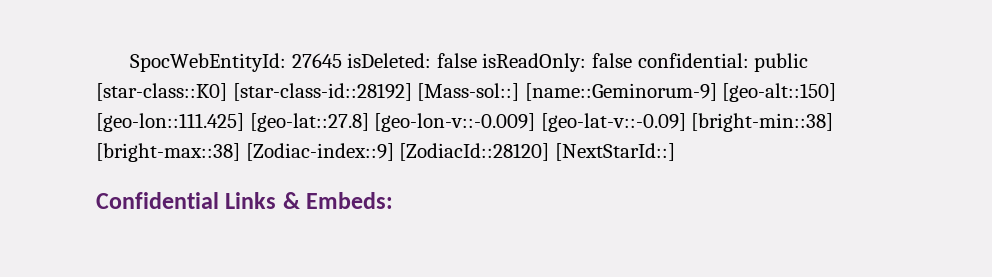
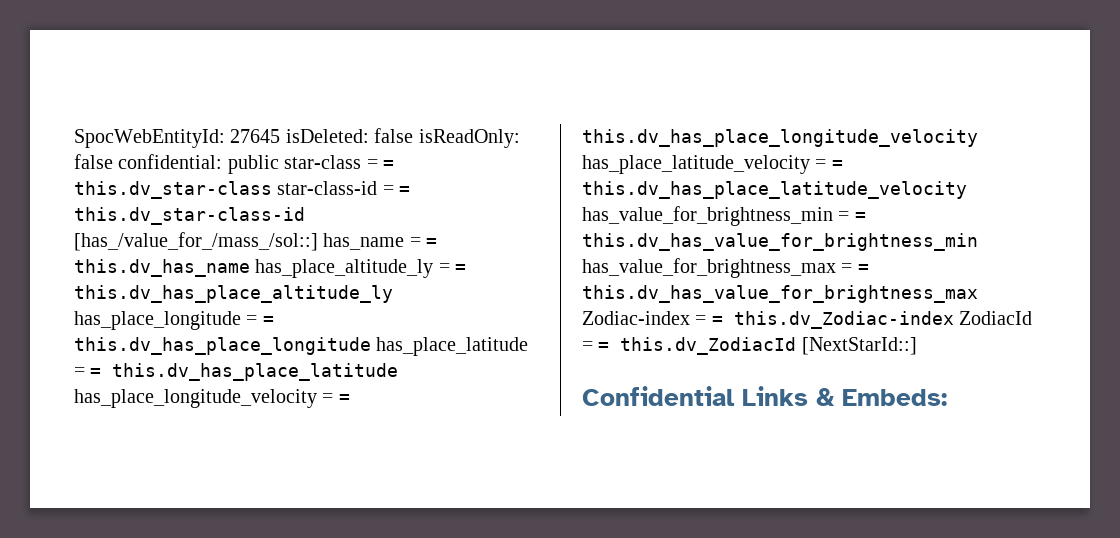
- SpocWebEntityId: 27645 isDeleted: false isReadOnly: false confidential: public [star-class::K0] [star-class-id::28192] [Mass-sol::] [name::Geminorum-9] [geo-alt::150] [geo-lon::111.425] [geo-lat::27.8] [geo-lon-v::-0.009] [geo-lat-v::-0.09] [bright-min::38] [bright-max::38] [Zodiac-index::9] [ZodiacId::28120] [NextStarId::]
+ SpocWebEntityId: 27645 isDeleted: false isReadOnly: false confidential: public star-class = = this.dv_star-class star-class-id = = this.dv_star-class-id [has_/value_for_/mass_/sol::] has_name = = this.dv_has_name has_place_altitude_ly = = this.dv_has_place_altitude_ly has_place_longitude = = this.dv_has_place_longitude has_place_latitude = = this.dv_has_place_latitude has_place_longitude_velocity = = this.dv_has_place_longitude_velocity has_place_latitude_velocity = = this.dv_has_place_latitude_velocity has_value_for_brightness_min = = this.dv_has_value_for_brightness_min has_value_for_brightness_max = = this.dv_has_value_for_brightness_max Zodiac-index = = this.dv_Zodiac-index ZodiacId = = this.dv_ZodiacId [NextStarId::]

